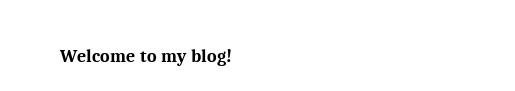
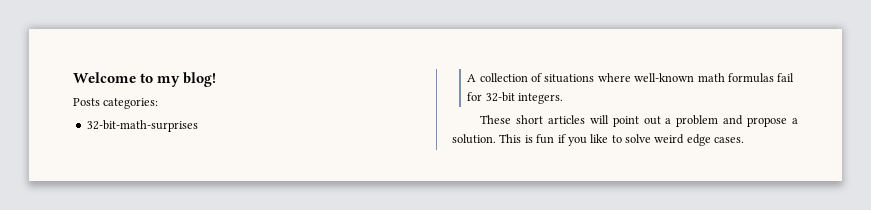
+ Posts categories:
+ 32-bit-math-surprises
+ A collection of situations where well-known math formulas fail for 32-bit integers.
+ These short articles will point out a problem and propose a solution. This is fun if you like to solve weird edge cases.

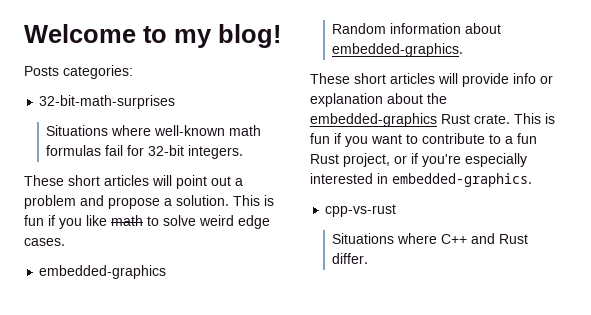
- A collection of situations where well-known math formulas fail for 32-bit integers.
+ Situations where well-known math formulas fail for 32-bit integers.
- This is fun if you like to solve weird edge cases.
+ This is fun if you like math to solve weird edge cases.
+ embedded-graphics
+ Random information about embedded-graphics.
+ These short articles will provide info or explanation about the embedded-graphics Rust crate. This is fun if you want to contribute to a fun Rust project, or if you're especially interested in embedded-graphics.
+ cpp-vs-rust
+ Situations where C++ and Rust differ.

